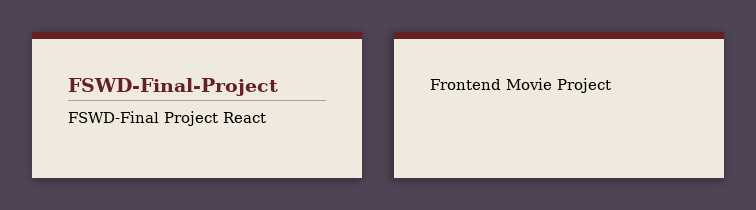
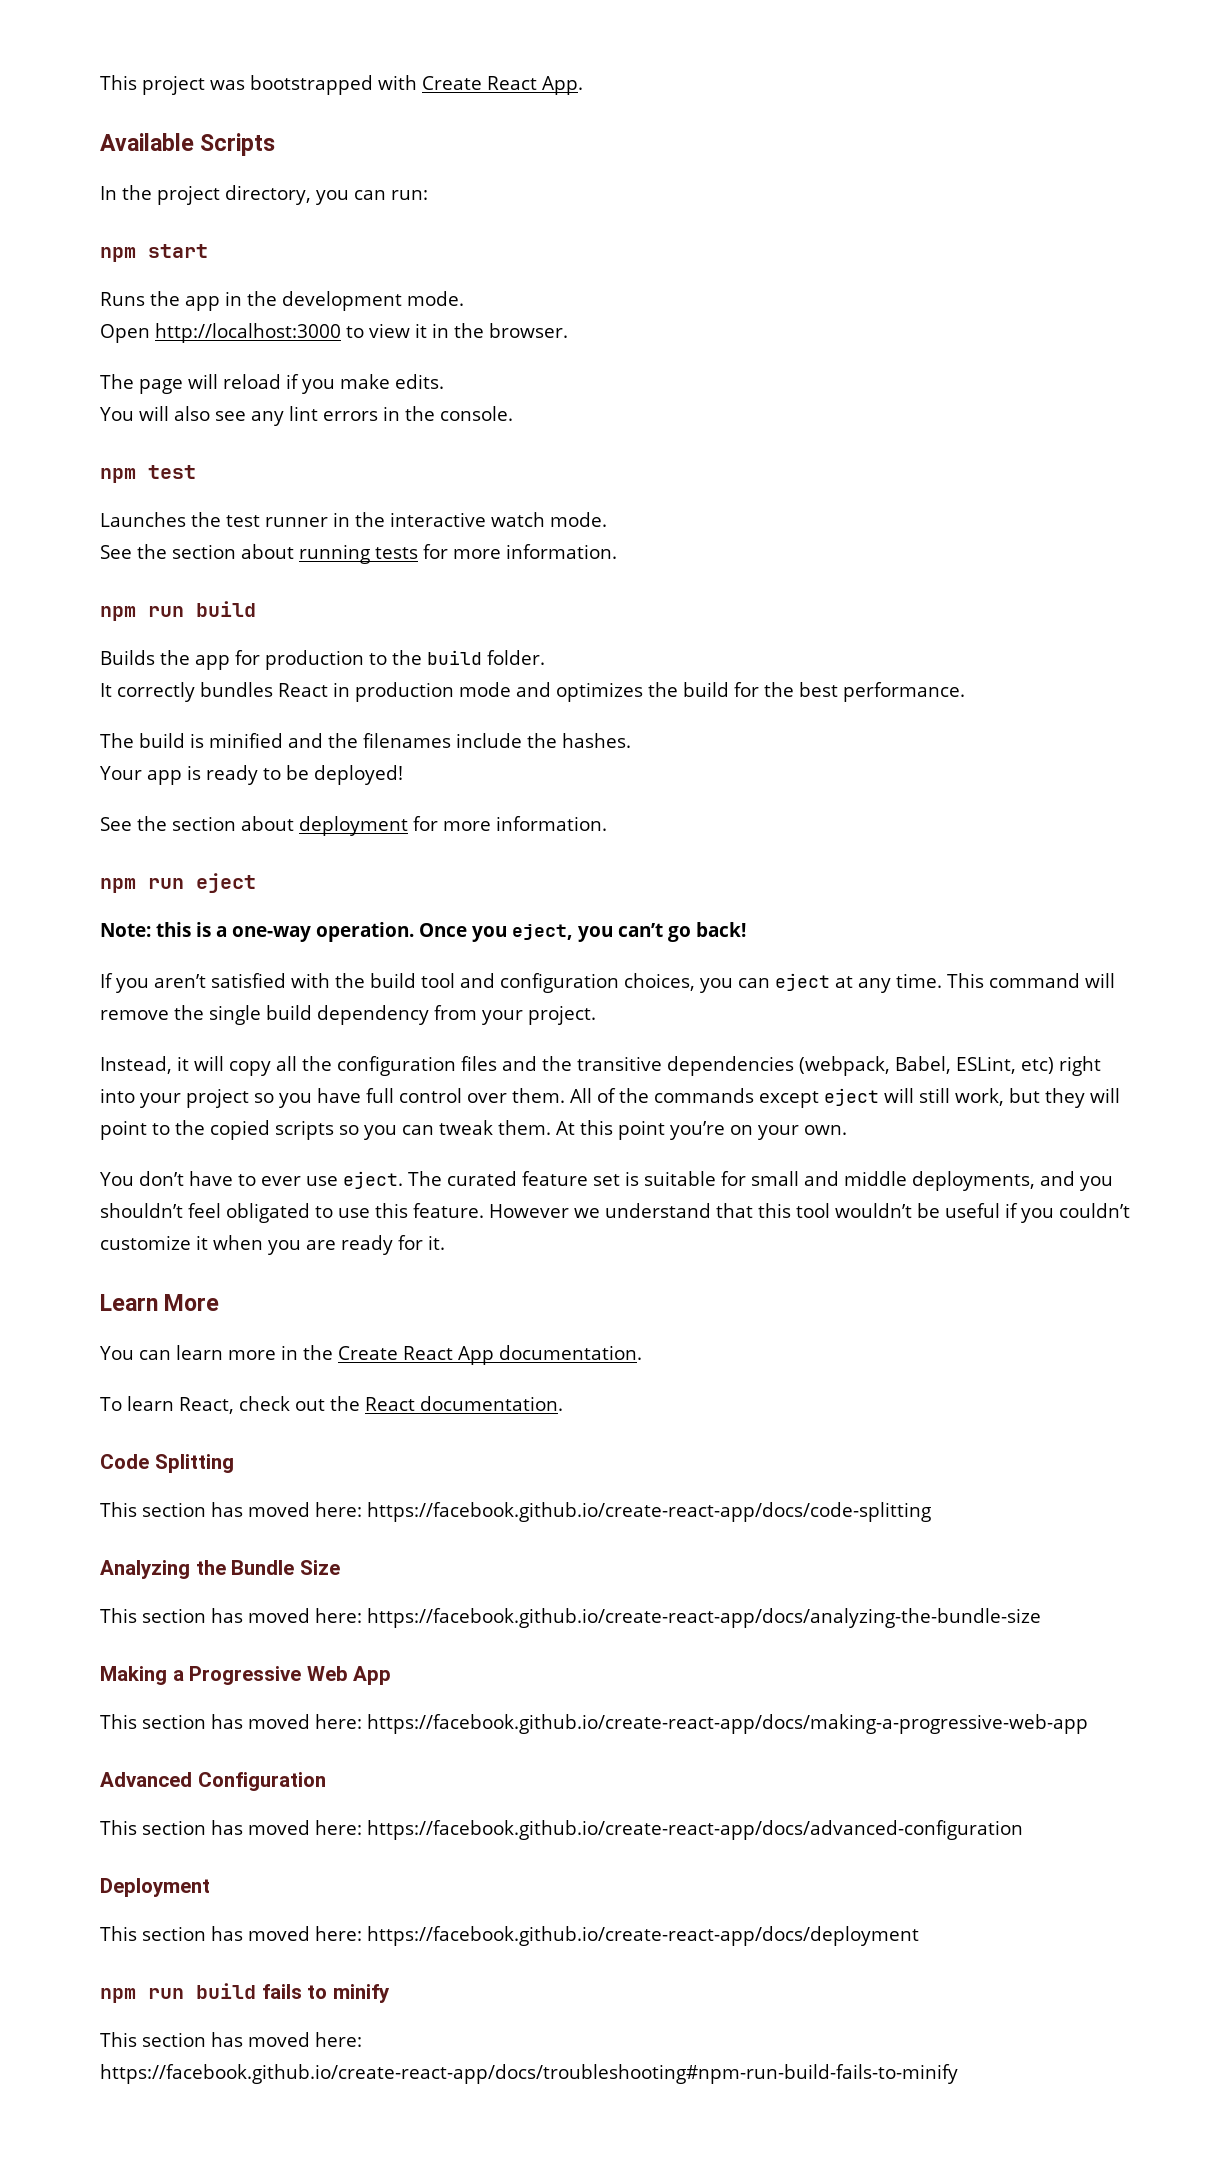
- FSWD-Final-Project
- FSWD-Final Project React Frontend Movie Project
+ This project was bootstrapped with Create React App.
+ Available Scripts
+ In the project directory, you can run:
+ npm start
+ Runs the app in the development mode.
+ Open http://localhost:3000 to view it in the browser.
+ The page will reload if you make edits.
+ You will also see any lint errors in the console.
+ npm test
+ Launches the test runner in the interactive watch mode.
+ See the section about running tests for more information.
+ npm run build
+ Builds the app for production to the build folder.
+ It correctly bundles React in production mode and optimizes the build for the best performance.
+ The build is minified and the filenames include the hashes.
+ Your app is ready to be deployed!
+ See the section about deployment for more information.
+ npm run eject
+ Note: this is a one-way operation. Once you eject, you can’t go back!
+ If you aren’t satisfied with the build tool and configuration choices, you can eject at any time. This command will remove the single build dependency from your project.
+ Instead, it will copy all the configuration files and the transitive dependencies (webpack, Babel, ESLint, etc) right into your project so you have full control over them. All of the commands except eject will still work, but they will point to the copied scripts so you can tweak them. At this point you’re on your own.
+ You don’t have to ever use eject. The curated feature set is suitable for small and middle deployments, and you shouldn’t feel obligated to use this feature. However we understand that this tool wouldn’t be useful if you couldn’t customize it when you are ready for it.
+ Learn More
+ You can learn more in the Create React App documentation.
+ To learn React, check out the React documentation.
+ Code Splitting
+ This section has moved here: https://facebook.github.io/create-react-app/docs/code-splitting
+ Analyzing the Bundle Size
+ This section has moved here: https://facebook.github.io/create-react-app/docs/analyzing-the-bundle-size
+ Making a Progressive Web App
+ This section has moved here: https://facebook.github.io/create-react-app/docs/making-a-progressive-web-app
+ Advanced Configuration
+ This section has moved here: https://facebook.github.io/create-react-app/docs/advanced-configuration
+ Deployment
+ This section has moved here: https://facebook.github.io/create-react-app/docs/deployment
+ npm run build fails to minify
+ This section has moved here: https://facebook.github.io/create-react-app/docs/troubleshooting#npm-run-build-fails-to-minify

